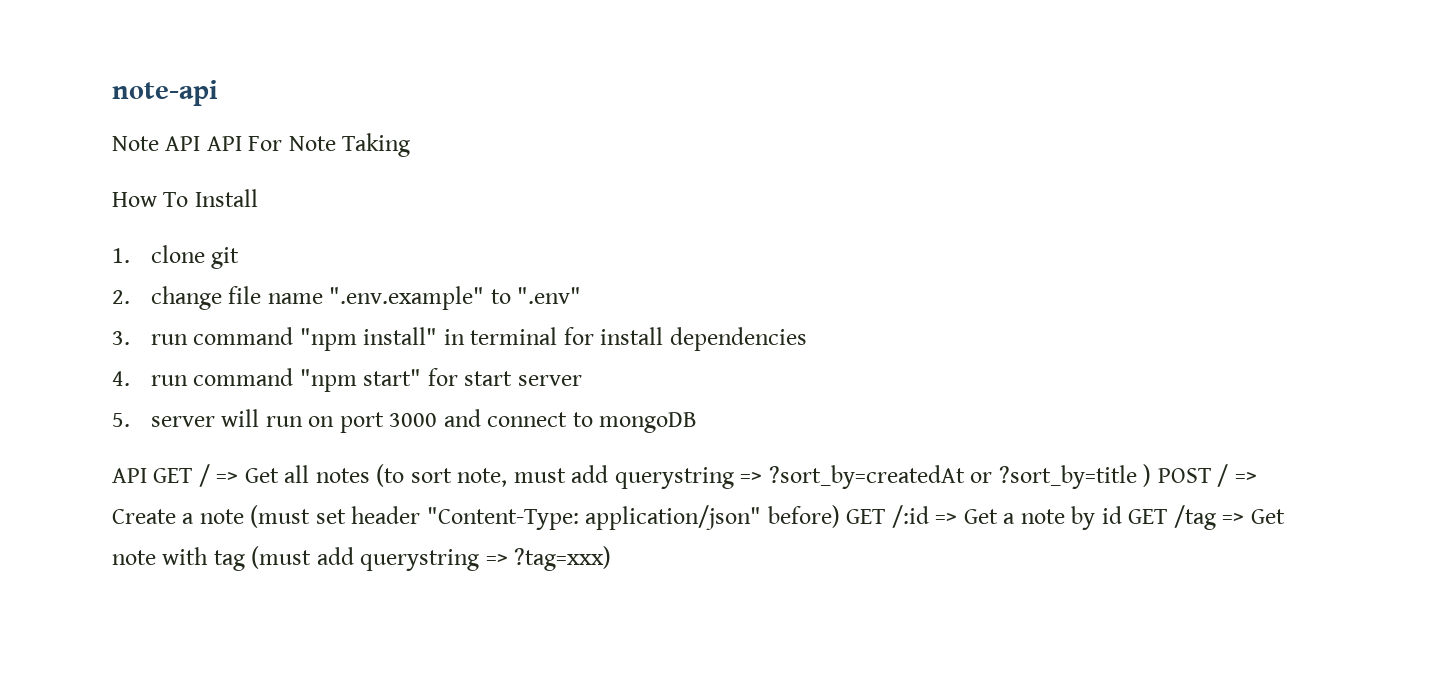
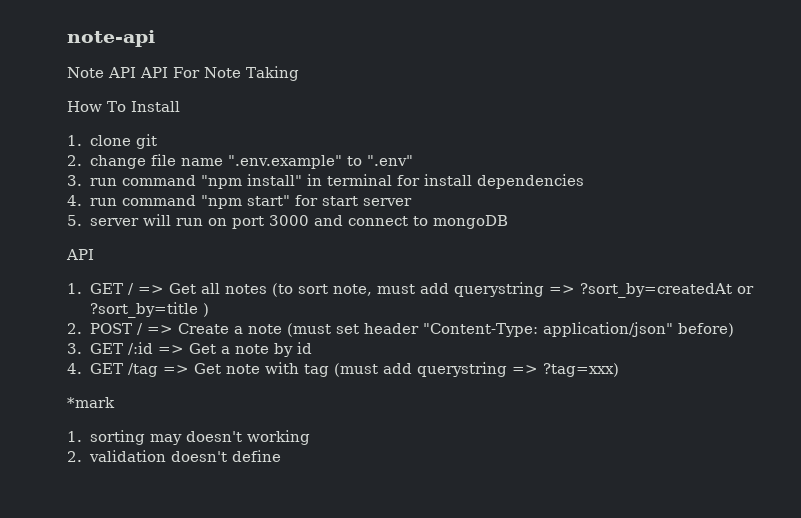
  5. server will run on port 3000 and connect to mongoDB
- API GET / => Get all notes (to sort note, must add querystring => ?sort_by=createdAt or ?sort_by=title ) POST / => Create a note (must set header "Content-Type:
+ API
+ 1. GET / => Get all notes (to sort note, must add querystring => ?sort_by=createdAt or ?sort_by=title )
+ 2. POST / => Create a note (must set header "Content-Type:
- application/json" before) GET /:id => Get a note by id GET /tag => Get note with tag (must add querystring => ?tag=xxx)
+ application/json" before)
+ 3. GET /:id => Get a note by id
+ 4. GET /tag => Get note with tag (must add querystring => ?tag=xxx)
+ *mark
+ 1. sorting may doesn't working
+ 2. validation doesn't define

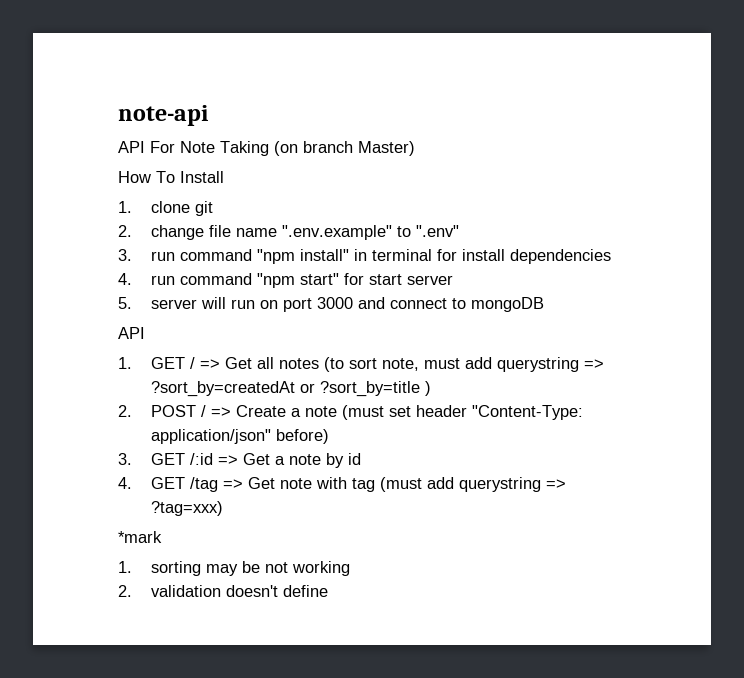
- Note API API For Note Taking
+ API For Note Taking (on branch Master)
- 1. sorting may doesn't working
+ 1. sorting may be not working

